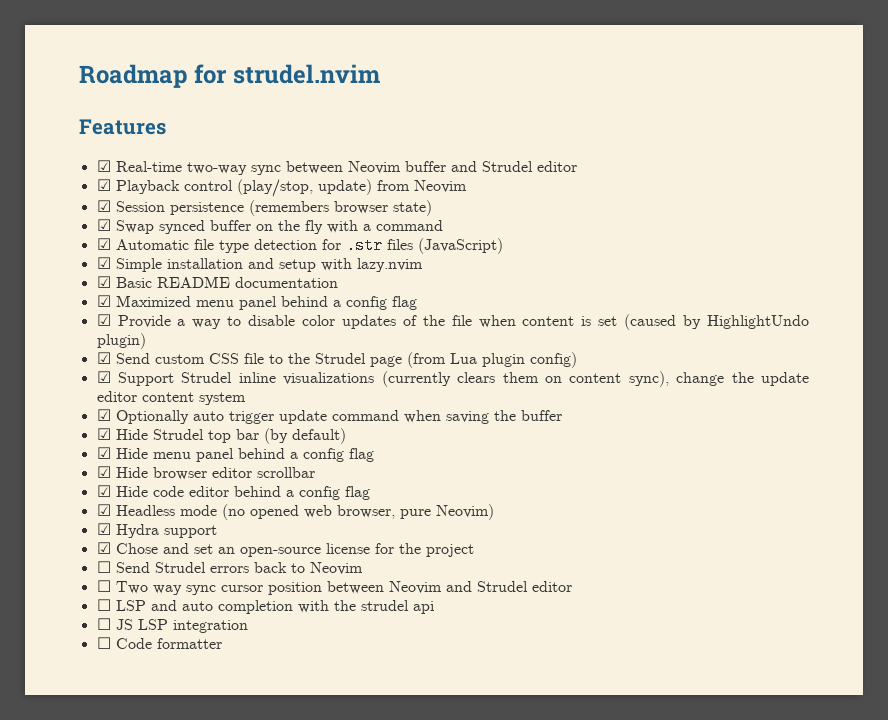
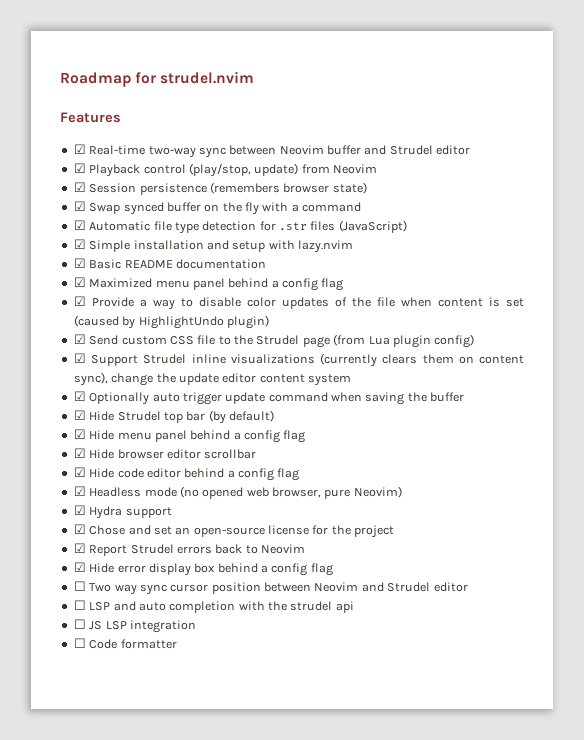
- ☐ Send Strudel errors back to Neovim
+ ☑ Report Strudel errors back to Neovim
+ ☑ Hide error display box behind a config flag

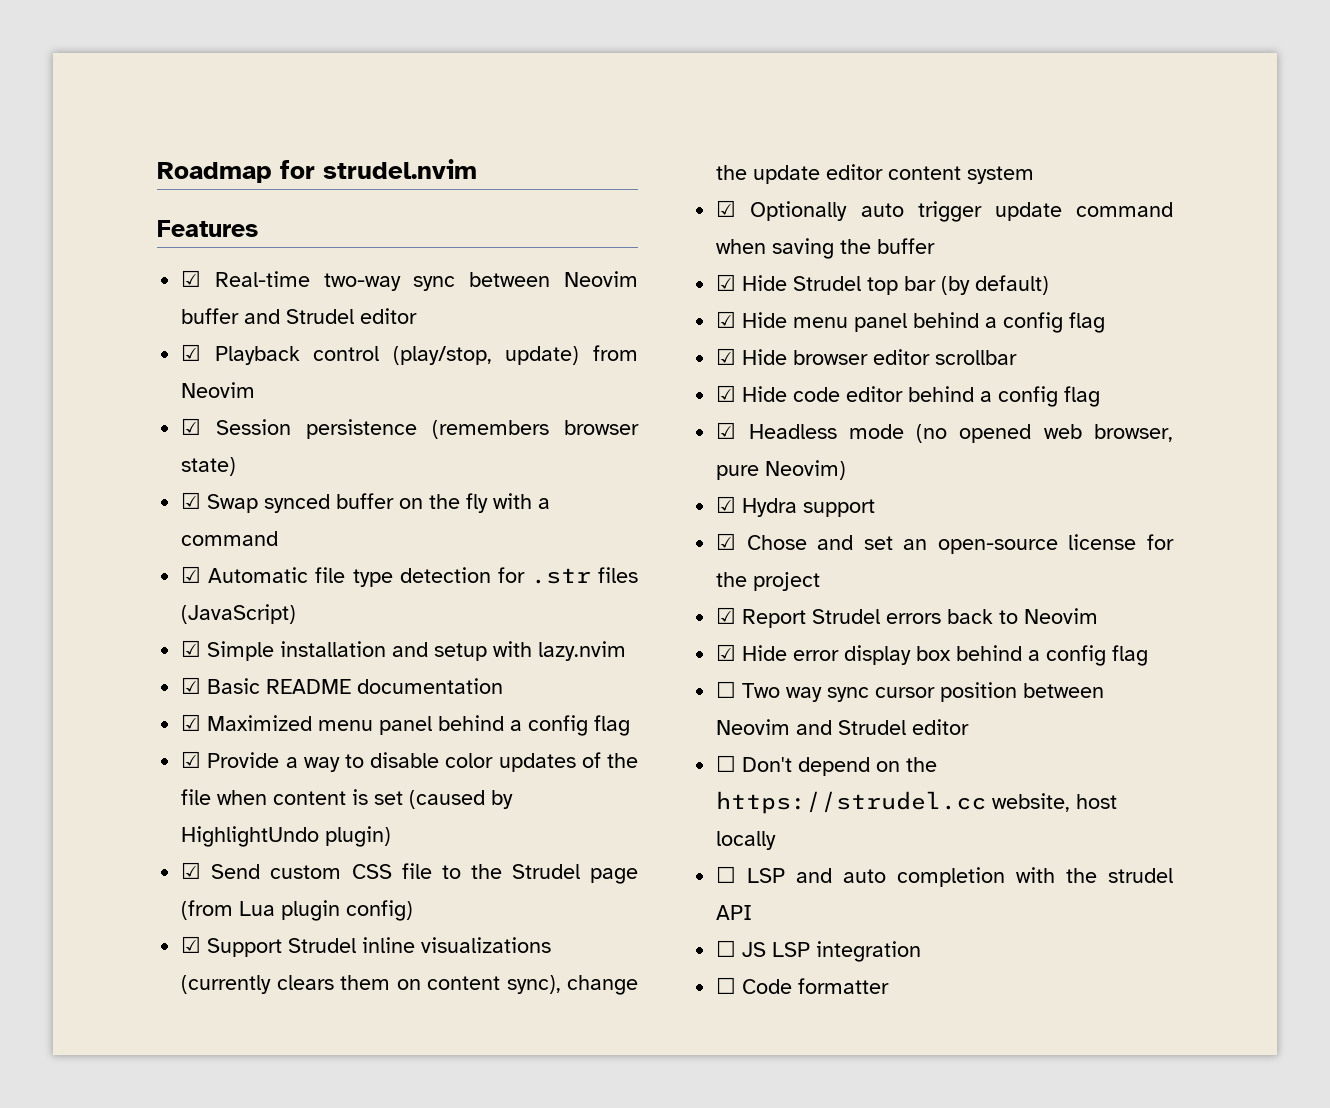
+ ☐ Don't depend on the https://strudel.cc website, host locally
- ☐ LSP and auto completion with the strudel api
+ ☐ LSP and auto completion with the strudel API

